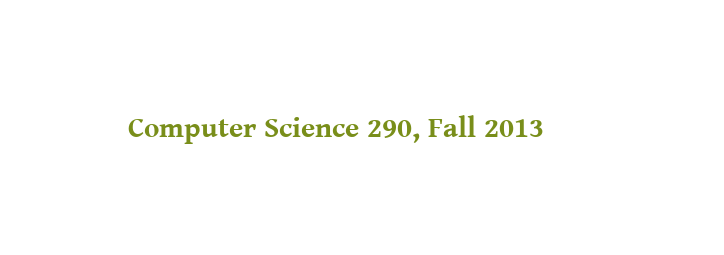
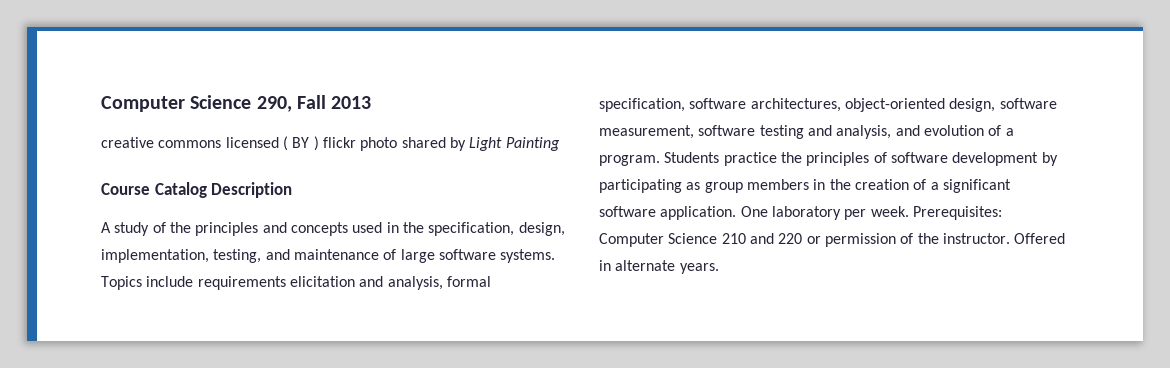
+ creative commons licensed ( BY ) flickr photo shared by Light Painting
+ Course Catalog Description
+ A study of the principles and concepts used in the specification, design, implementation, testing, and maintenance of large software systems. Topics include requirements elicitation and analysis, formal specification, software architectures, object-oriented design, software measurement, software testing and analysis, and evolution of a program. Students practice the principles of software development by participating as group members in the creation of a significant software application. One laboratory per week. Prerequisites: Computer Science 210 and 220 or permission of the instructor. Offered in alternate years.

